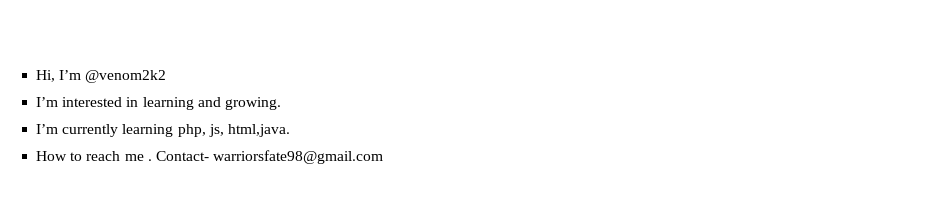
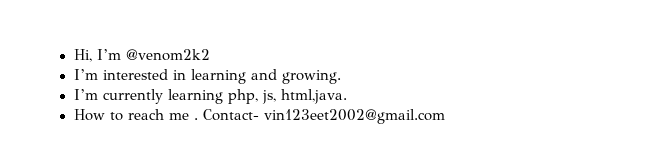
- Contact- warriorsfate98@gmail.com
+ Contact- vin123eet2002@gmail.com

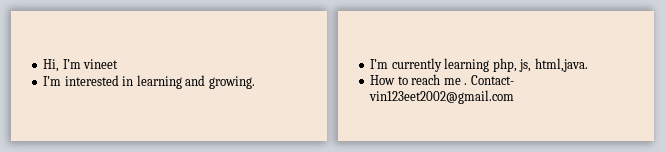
- Hi, I’m @venom2k2
+ Hi, I’m vineet

